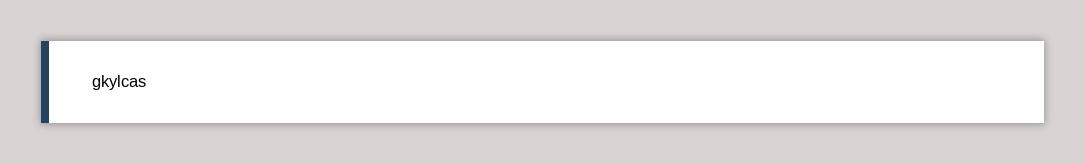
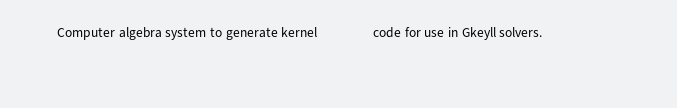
- gkylcas
+ Computer algebra system to generate kernel code for use in Gkeyll solvers.

